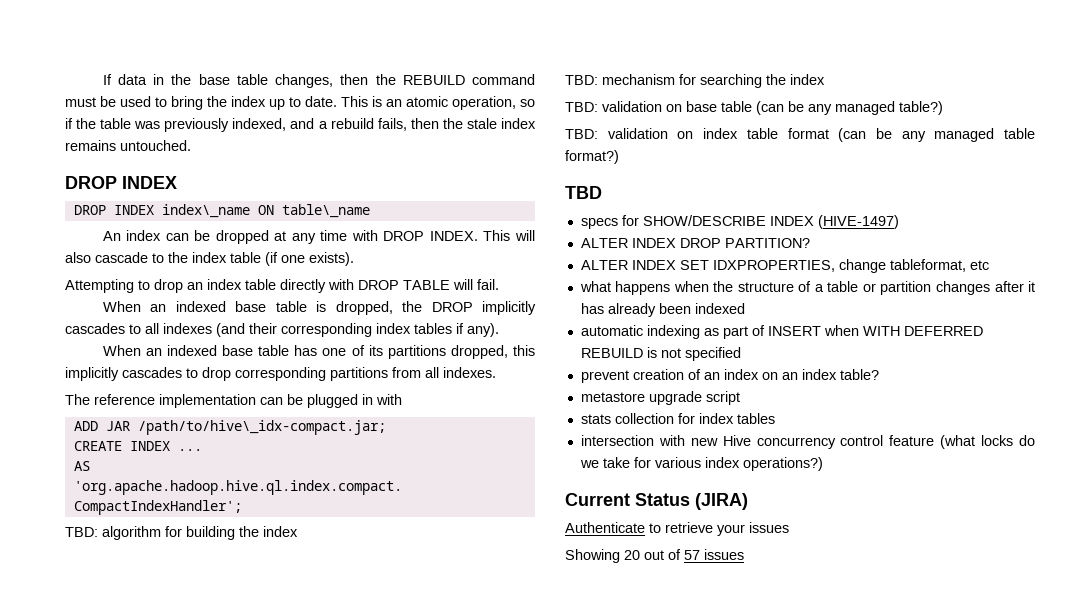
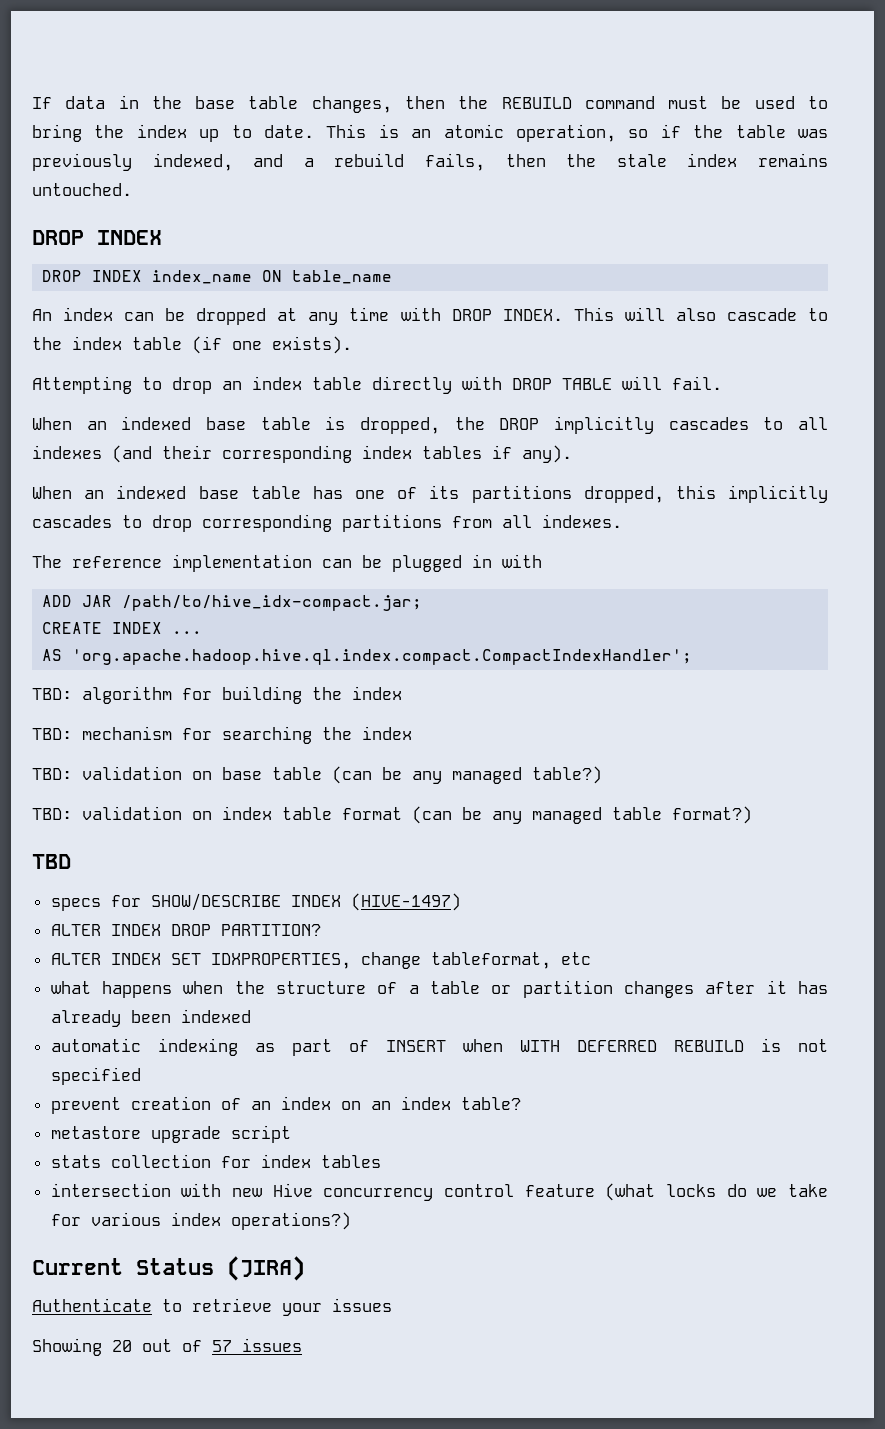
- DROP INDEX index\_name ON table\_name
+ DROP INDEX index_name ON table_name
- ADD JAR /path/to/hive\_idx-compact.jar;
+ ADD JAR /path/to/hive_idx-compact.jar;

